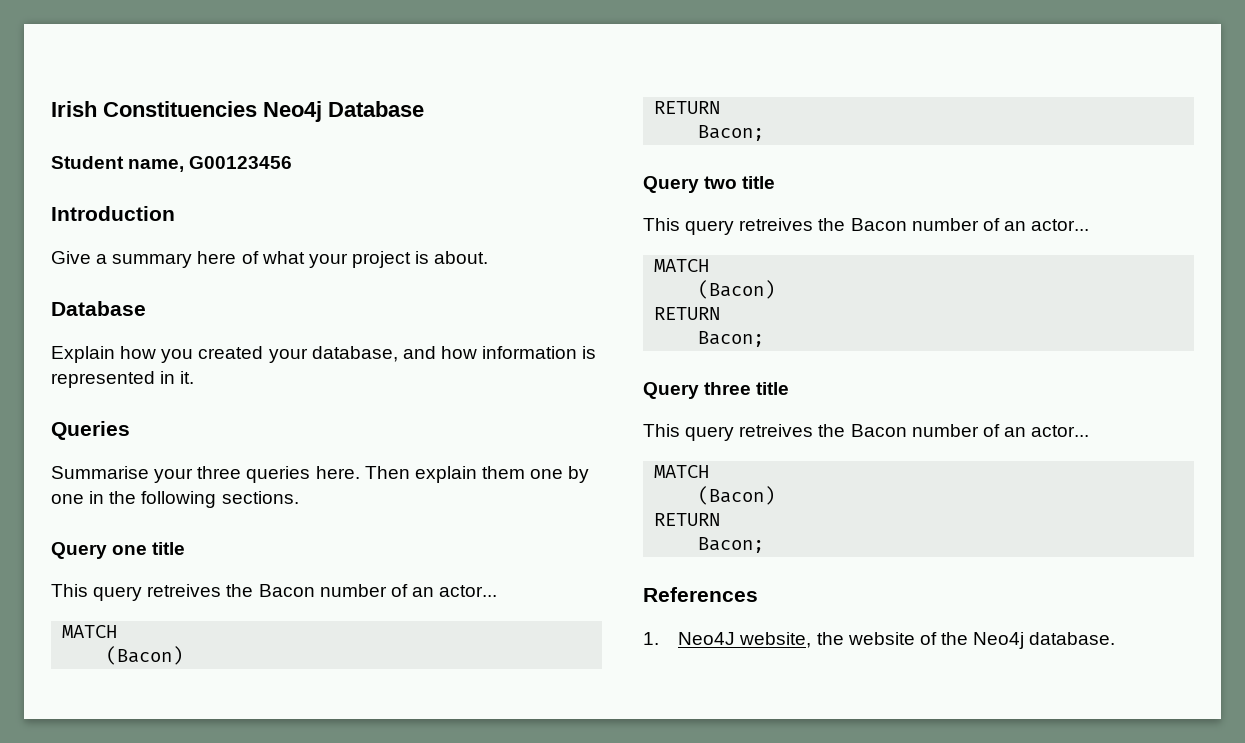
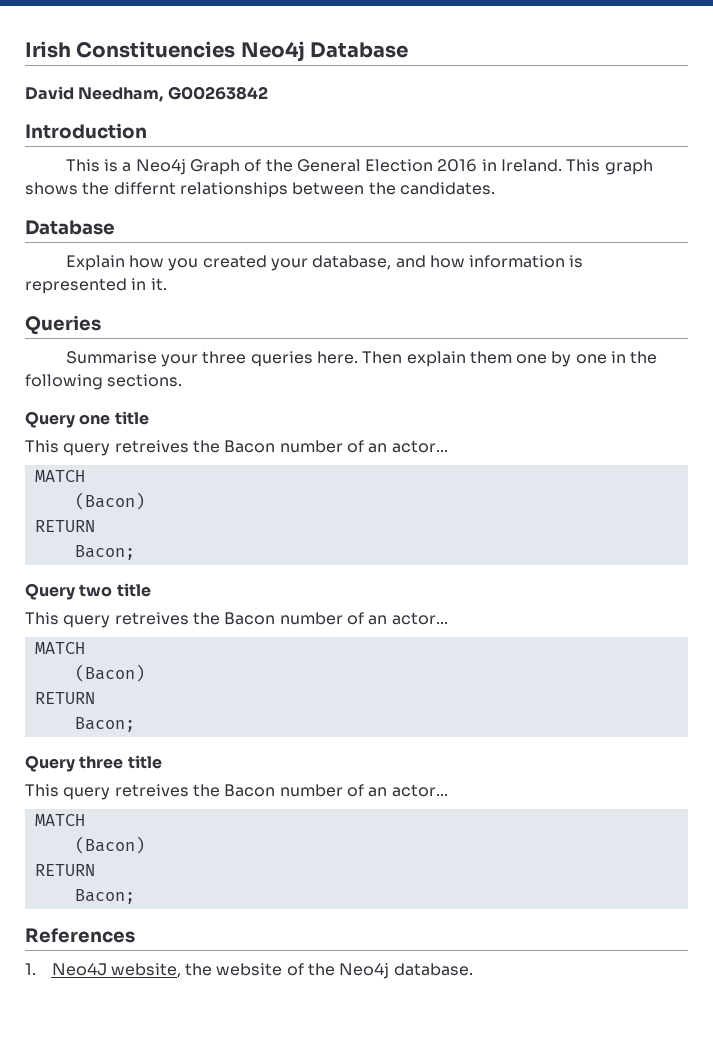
- Student name, G00123456
+ David Needham, G00263842
  Introduction
- Give a summary here of what your project is about.
+ This is a Neo4j Graph of the General Election 2016 in Ireland. This graph shows the differnt relationships between the candidates.

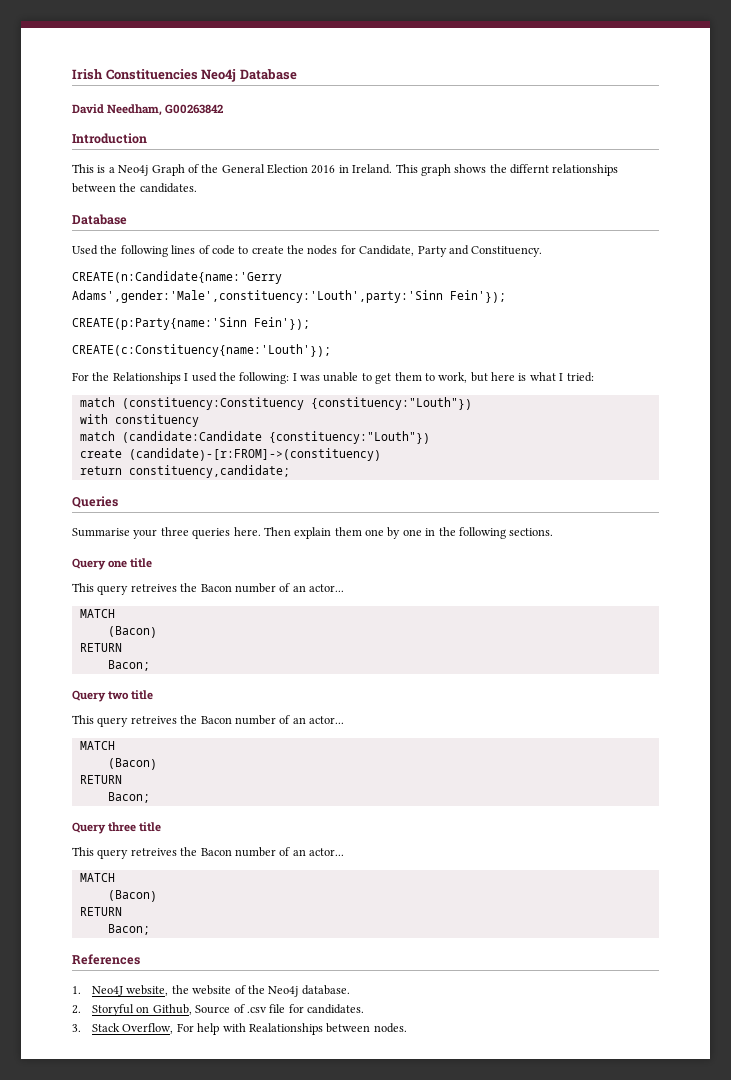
- Explain how you created your database, and how information is represented in it.
+ Used the following lines of code to create the nodes for Candidate, Party and Constituency.
+ CREATE(n:Candidate{name:'Gerry Adams',gender:'Male',constituency:'Louth',party:'Sinn Fein'});
+ CREATE(p:Party{name:'Sinn Fein'});
+ CREATE(c:Constituency{name:'Louth'});
+ For the Relationships I used the following: I was unable to get them to work, but here is what I tried:
+ match (constituency:Constituency {constituency:"Louth"})
+ with constituency
+ match (candidate:Candidate {constituency:"Louth"})
+ create (candidate)-[r:FROM]->(constituency)
+ return constituency,candidate;
+ 2. Storyful on Github, Source of .csv file for candidates.
+ 3. Stack Overflow, For help with Realationships between nodes.

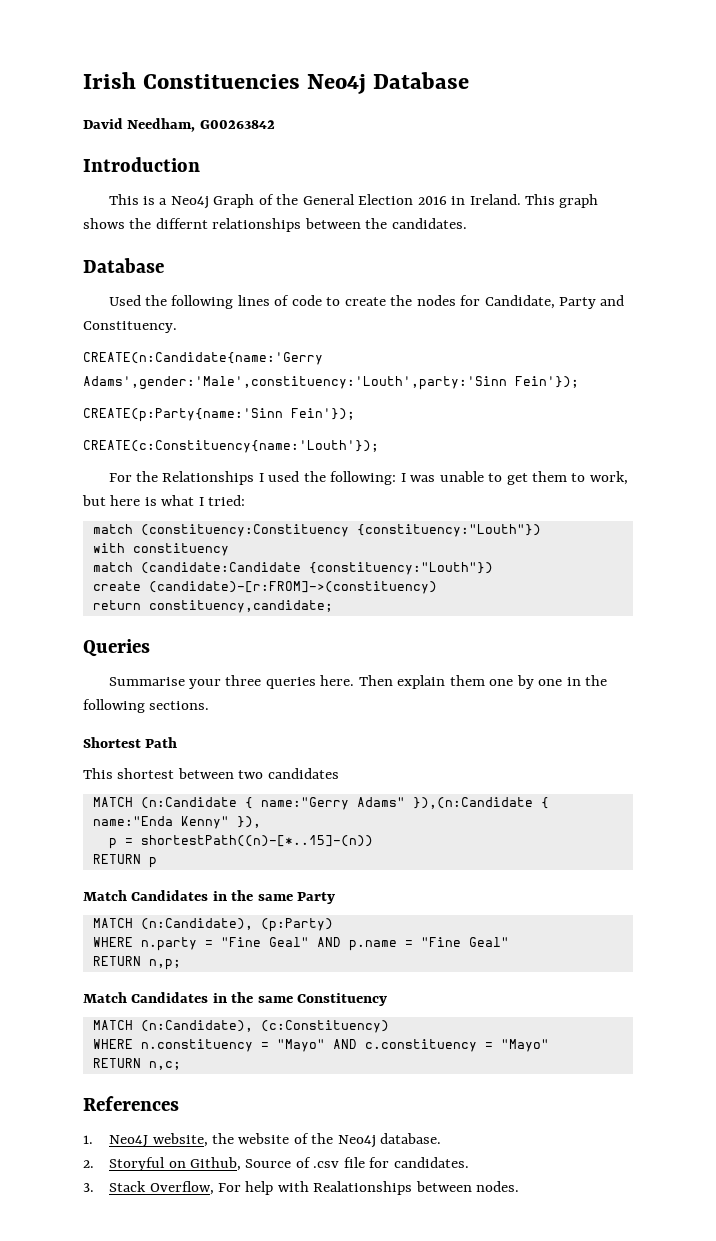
- Query one title
- This query retreives the Bacon number of an actor...
- MATCH
- (Bacon)
- RETURN
- Bacon;
- Query two title
- This query retreives the Bacon number of an actor...
- MATCH
- (Bacon)
- RETURN
- Bacon;
- Query three title
- This query retreives the Bacon number of an actor...
- MATCH
- (Bacon)
- RETURN
- Bacon;
+ Shortest Path
+ This shortest between two candidates
+ MATCH (n:Candidate { name:"Gerry Adams" }),(n:Candidate { name:"Enda Kenny" }),
+ p = shortestPath((n)-[*..15]-(n))
+ RETURN p
+ Match Candidates in the same Party
+ MATCH (n:Candidate), (p:Party)
+ WHERE n.party = "Fine Geal" AND p.name = "Fine Geal"
+ RETURN n,p;
+ Match Candidates in the same Constituency
+ MATCH (n:Candidate), (c:Constituency)
+ WHERE n.constituency = "Mayo" AND c.constituency = "Mayo"
+ RETURN n,c;

